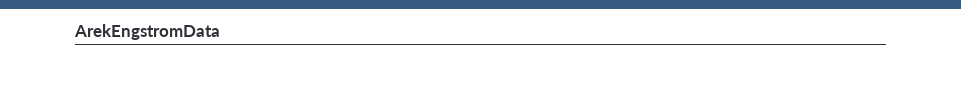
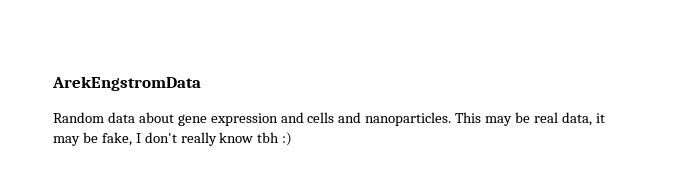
+ Random data about gene expression and cells and nanoparticles. This may be real data, it may be fake, I don't really know tbh :)

